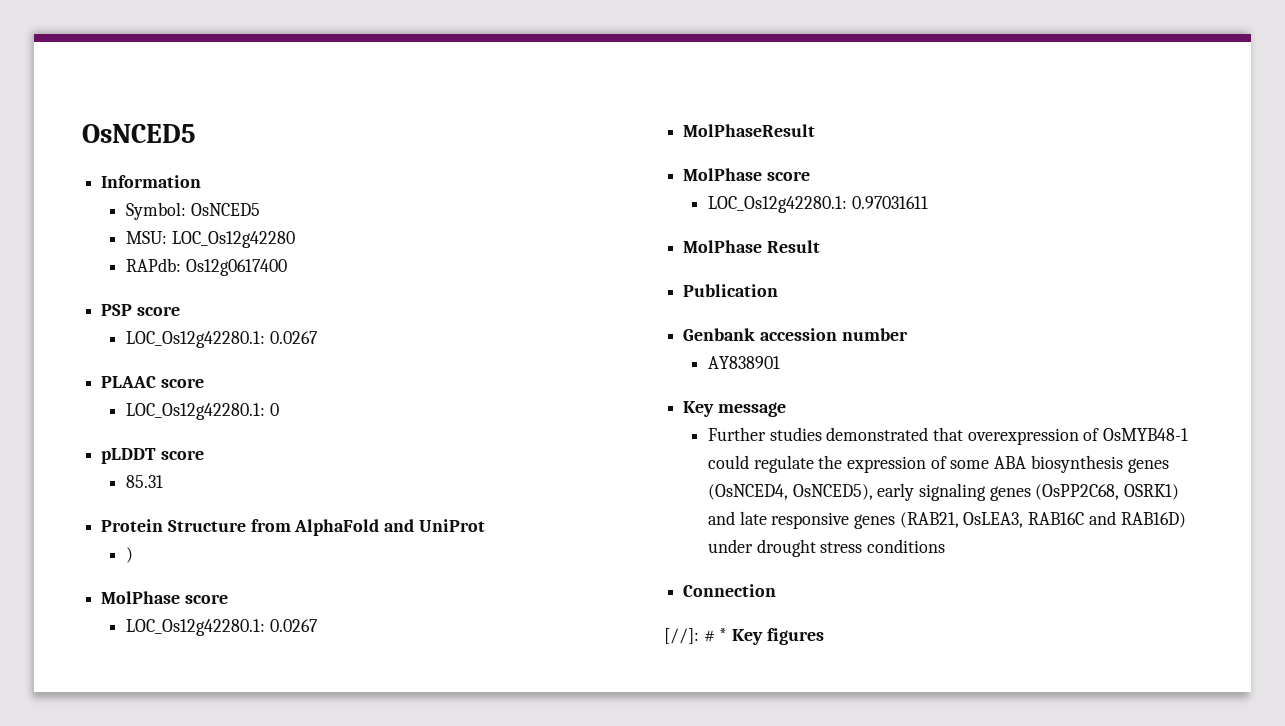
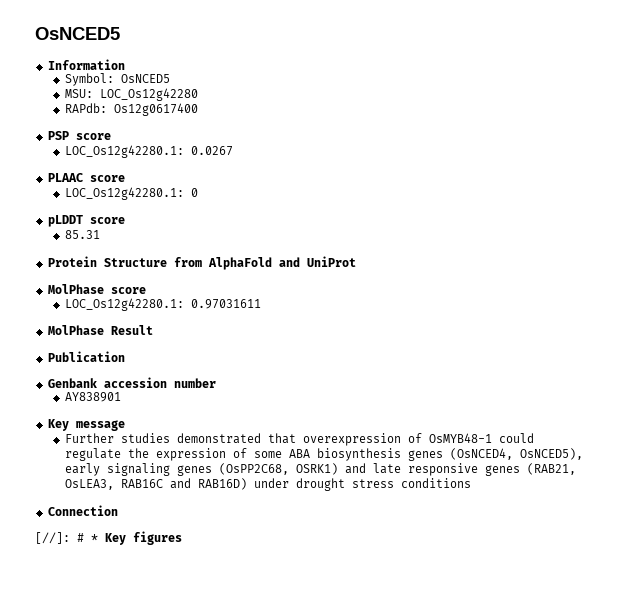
- )
- MolPhase score
- LOC_Os12g42280.1: 0.0267
- MolPhaseResult

